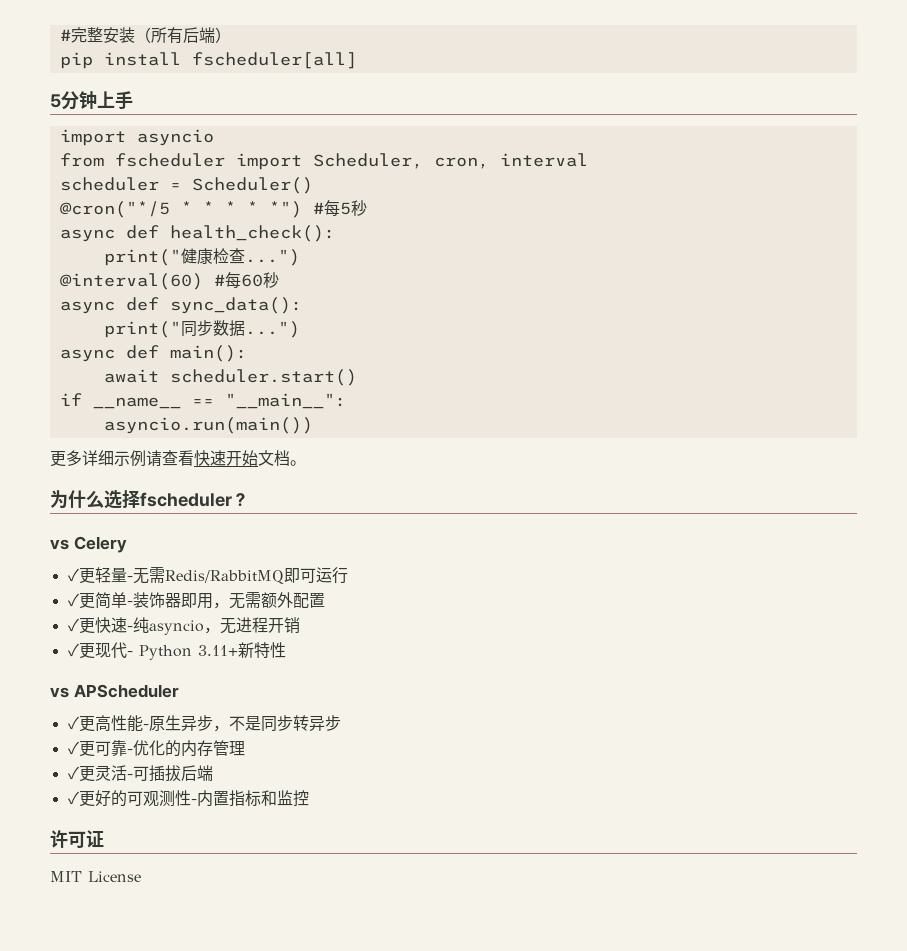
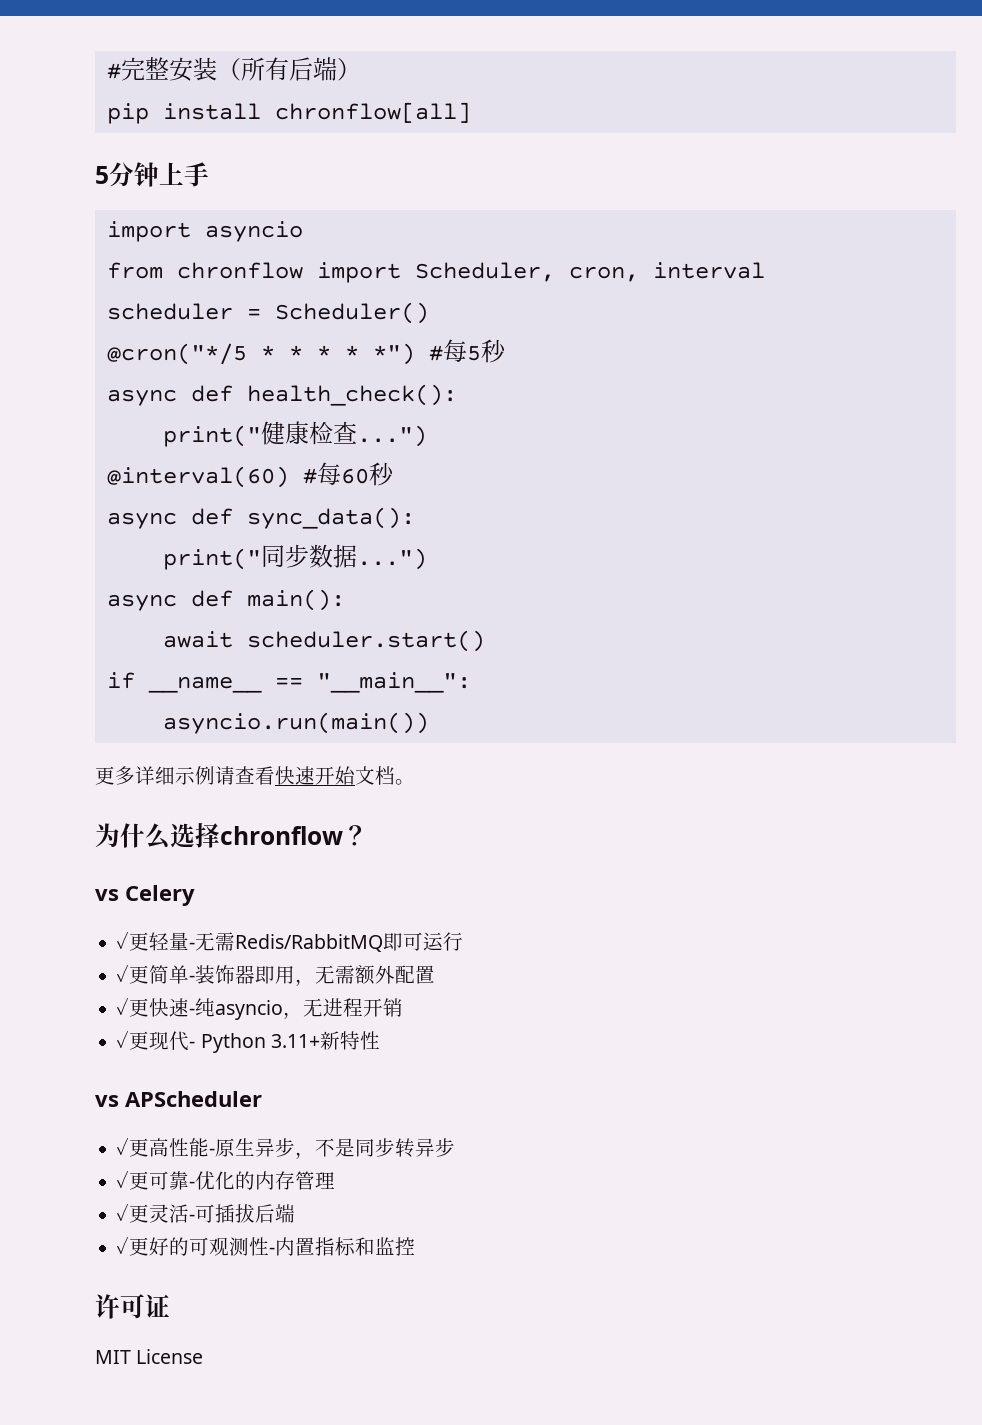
- pip install fscheduler[all]
+ pip install chronflow[all]
- from fscheduler import Scheduler, cron, interval
+ from chronflow import Scheduler, cron, interval
- 为什么选择fscheduler？
+ 为什么选择chronflow？

